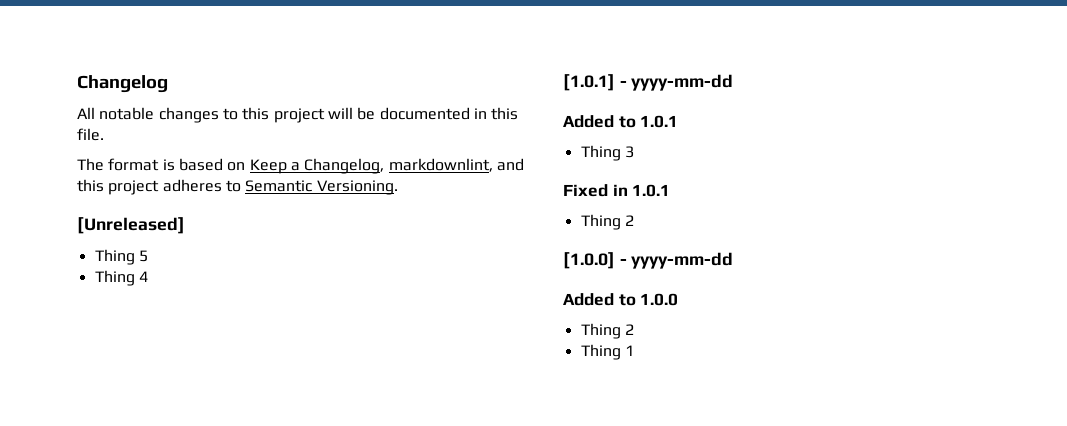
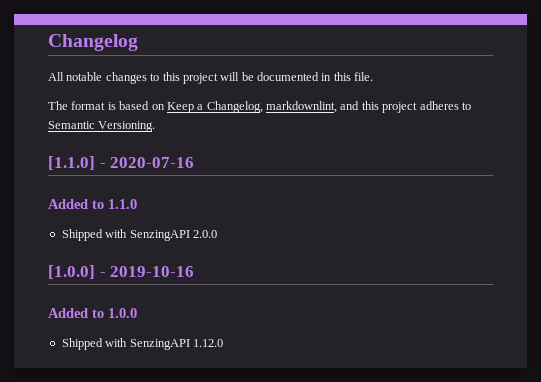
- [Unreleased]
- Thing 5
- Thing 4
- [1.0.1] - yyyy-mm-dd
- Added to 1.0.1
- Thing 3
- Fixed in 1.0.1
- Thing 2
+ [1.1.0] - 2020-07-16
+ Added to 1.1.0
+ Shipped with SenzingAPI 2.0.0
- [1.0.0] - yyyy-mm-dd
+ [1.0.0] - 2019-10-16
  Added to 1.0.0
- Thing 2
- Thing 1
+ Shipped with SenzingAPI 1.12.0

